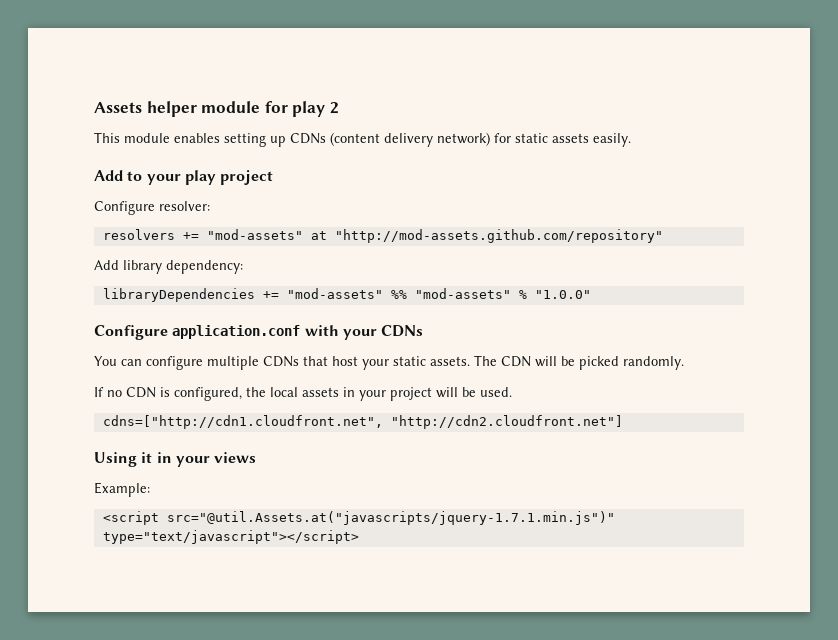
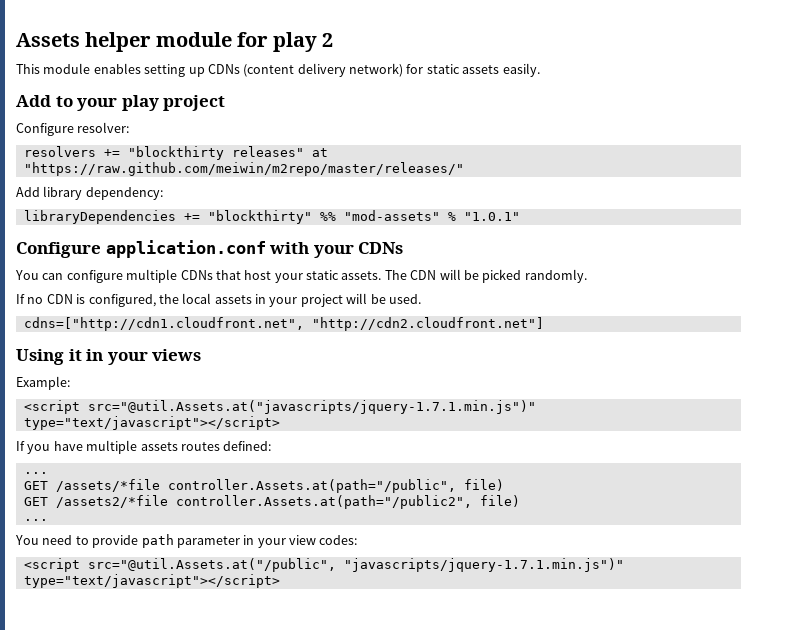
- resolvers += "mod-assets" at "http://mod-assets.github.com/repository"
+ resolvers += "blockthirty releases" at "https://raw.github.com/meiwin/m2repo/master/releases/"
- libraryDependencies += "mod-assets" %% "mod-assets" % "1.0.0"
+ libraryDependencies += "blockthirty" %% "mod-assets" % "1.0.1"
+ If you have multiple assets routes defined:
+ ...
+ GET /assets/*file controller.Assets.at(path="/public", file)
+ GET /assets2/*file controller.Assets.at(path="/public2", file)
+ ...
+ You need to provide path parameter in your view codes:
+ <script src="@util.Assets.at("/public", "javascripts/jquery-1.7.1.min.js")" type="text/javascript"></script>

